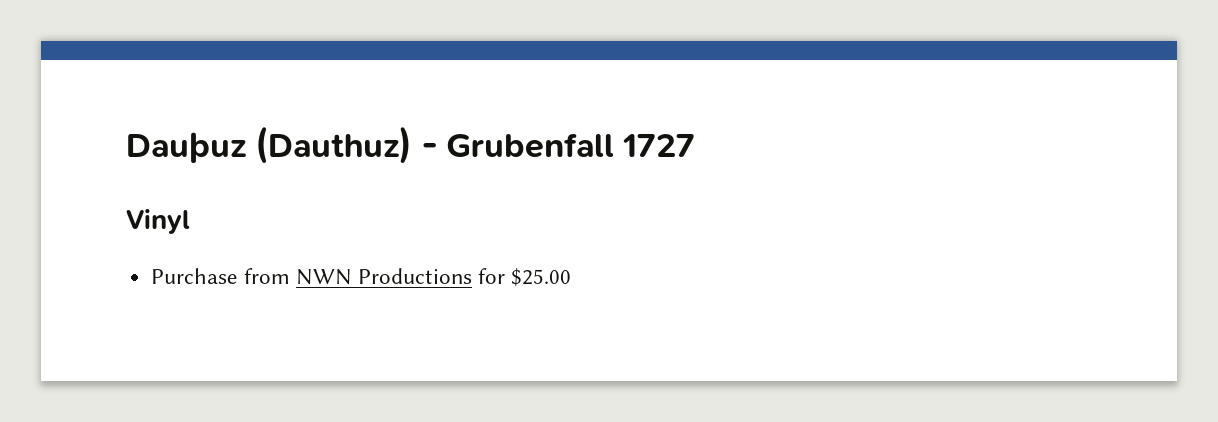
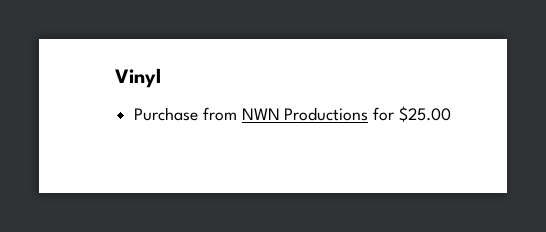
- Dauþuz (Dauthuz) - Grubenfall 1727

